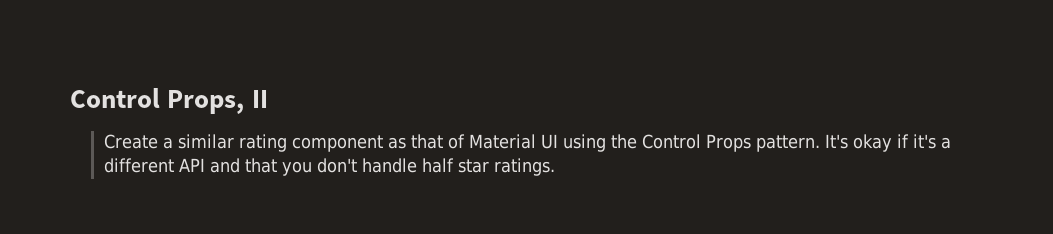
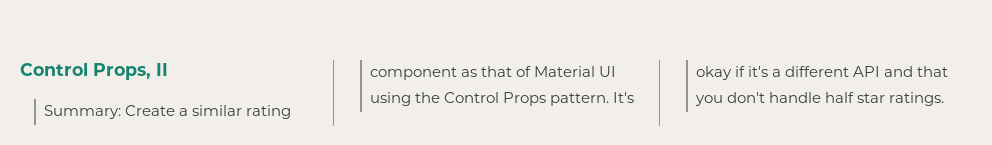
- Create a similar rating component as that of Material UI using the Control Props pattern.
+ Summary: Create a similar rating component as that of Material UI using the Control Props pattern.

